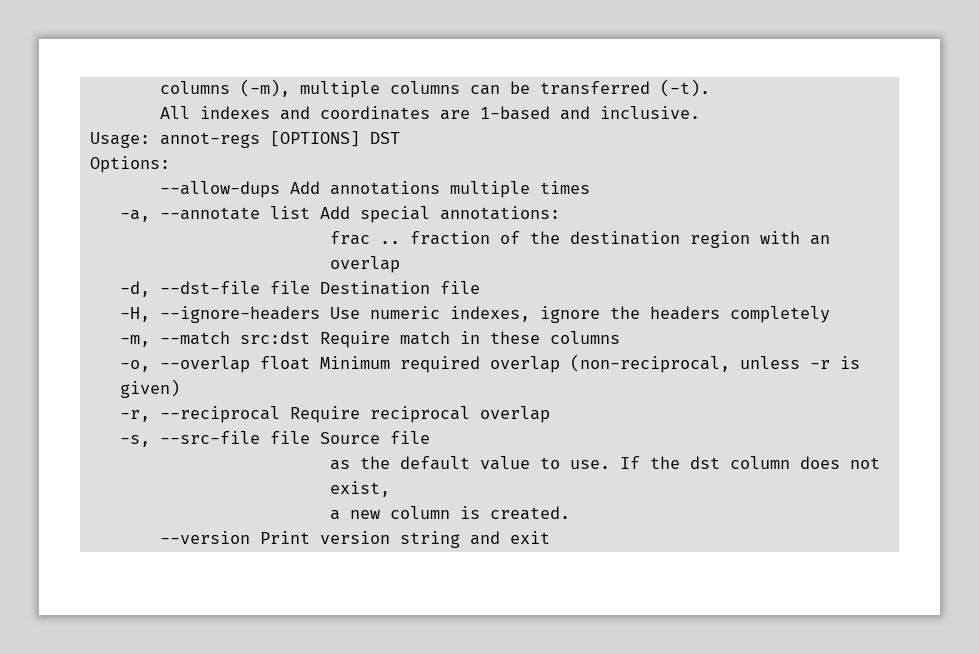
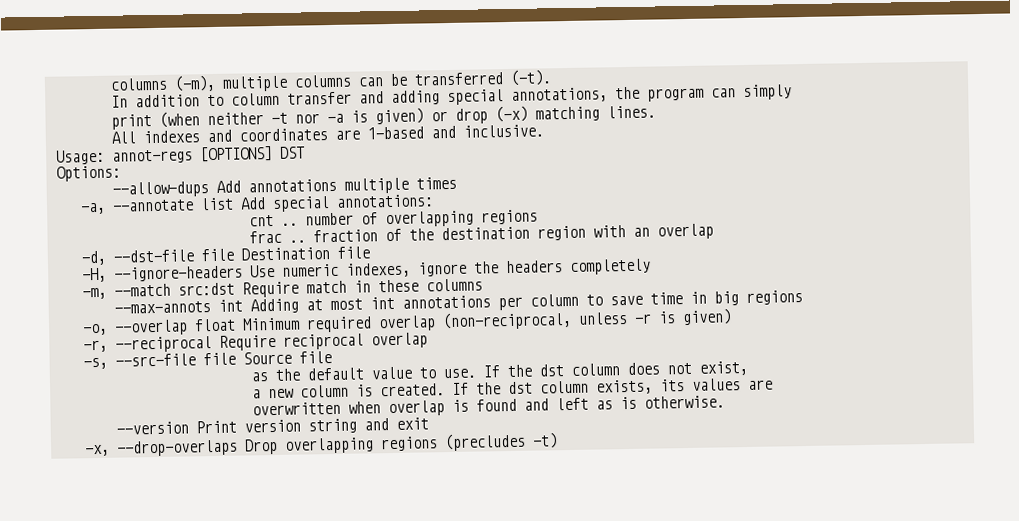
+ In addition to column transfer and adding special annotations, the program can simply
+ print (when neither -t nor -a is given) or drop (-x) matching lines.
+ cnt .. number of overlapping regions
+ --max-annots int Adding at most int annotations per column to save time in big regions
+ If the dst column exists, its values are
+ overwritten when overlap is found and left as is otherwise.
+ -x, --drop-overlaps Drop overlapping regions (precludes -t)

